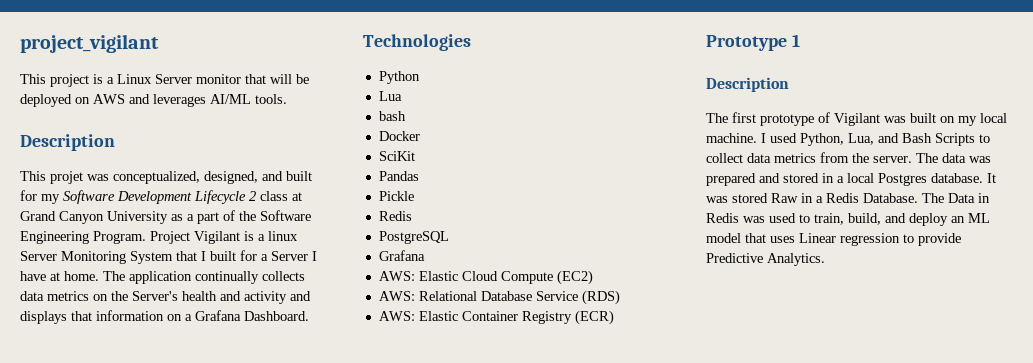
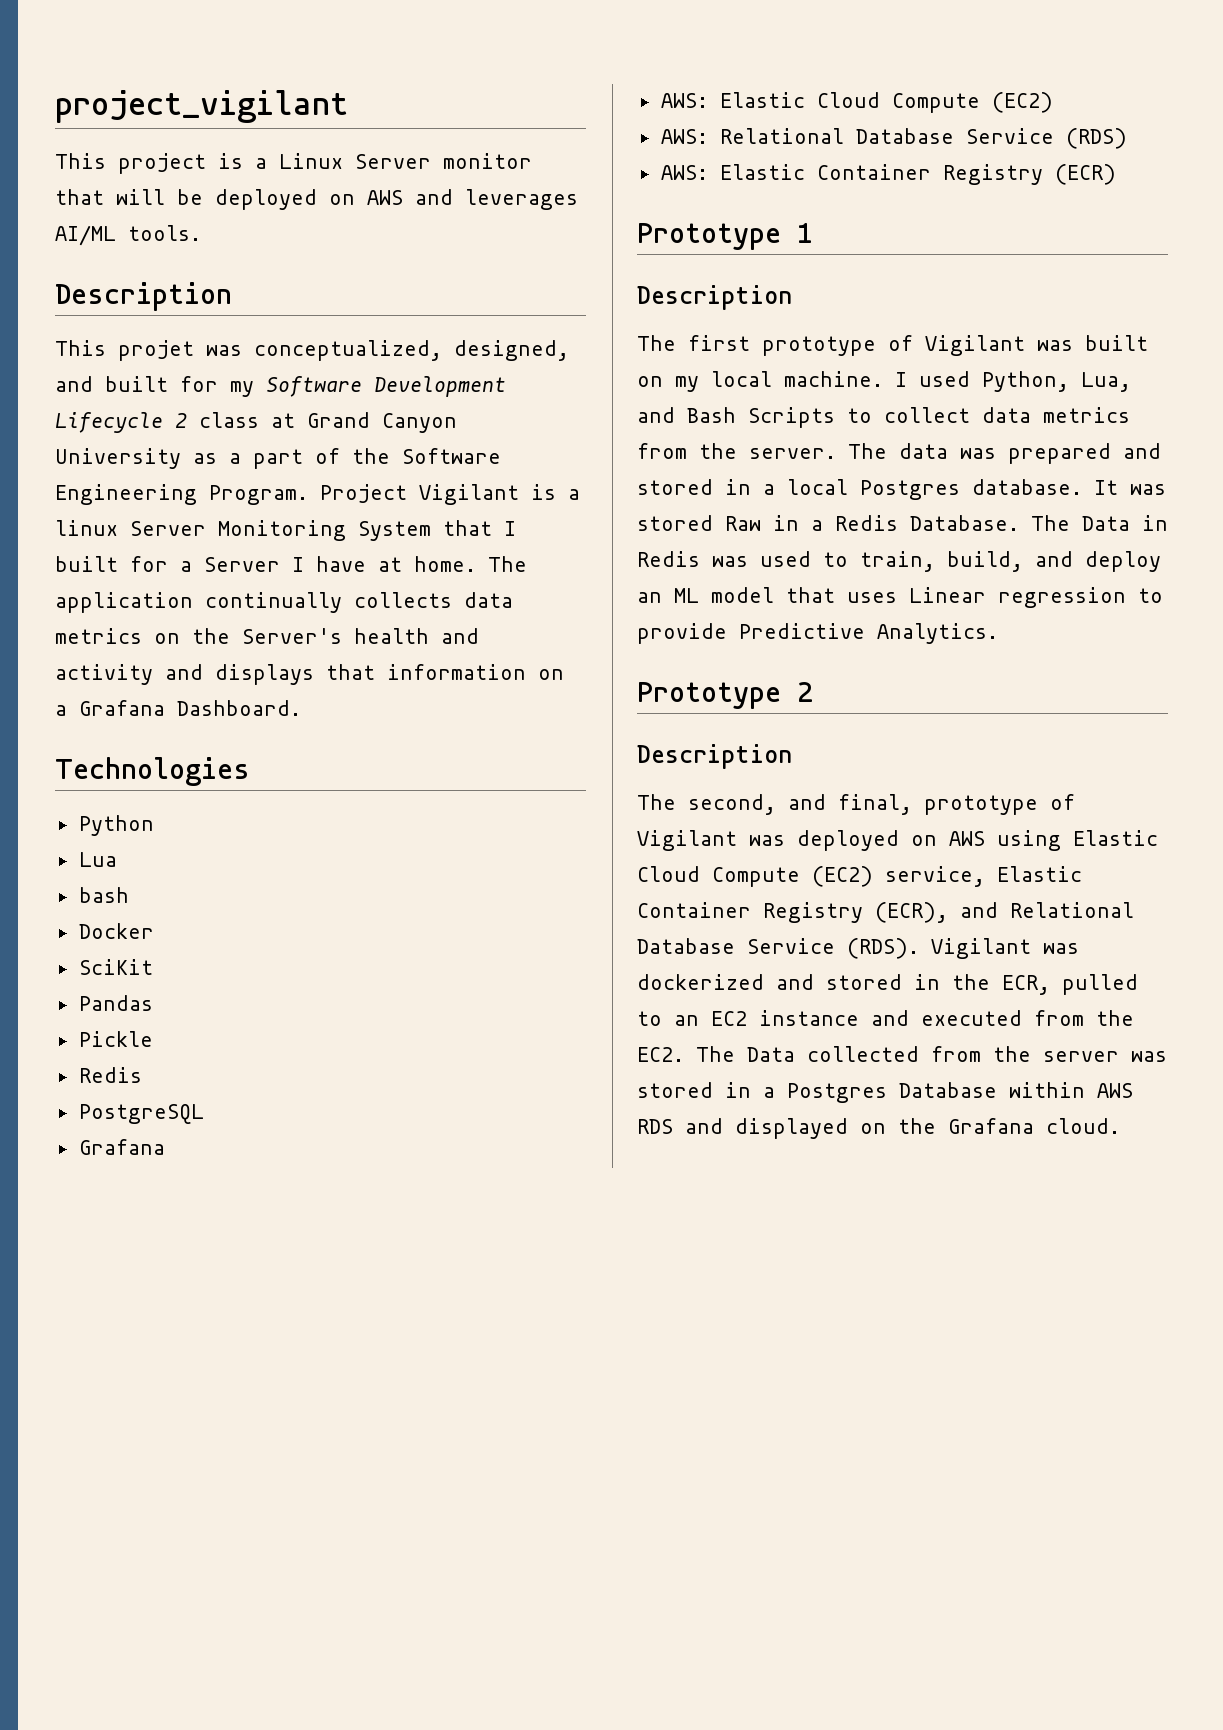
+ Prototype 2
+ Description
+ The second, and final, prototype of Vigilant was deployed on AWS using Elastic Cloud Compute (EC2) service, Elastic Container Registry (ECR), and Relational Database Service (RDS). Vigilant was dockerized and stored in the ECR, pulled to an EC2 instance and executed from the EC2. The Data collected from the server was stored in a Postgres Database within AWS RDS and displayed on the Grafana cloud.

